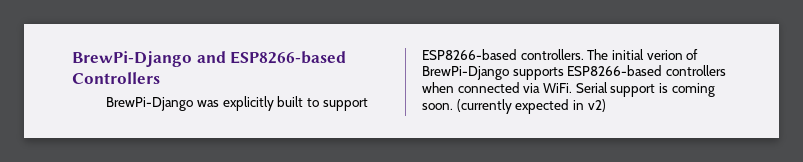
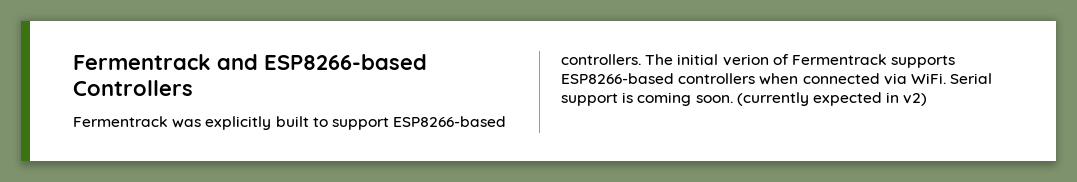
- BrewPi-Django and ESP8266-based Controllers
+ Fermentrack and ESP8266-based Controllers
- BrewPi-Django was explicitly built to support ESP8266-based controllers.
+ Fermentrack was explicitly built to support ESP8266-based controllers.
- The initial verion of BrewPi-Django supports ESP8266-based controllers when connected via WiFi.
+ The initial verion of Fermentrack supports ESP8266-based controllers when connected via WiFi.

